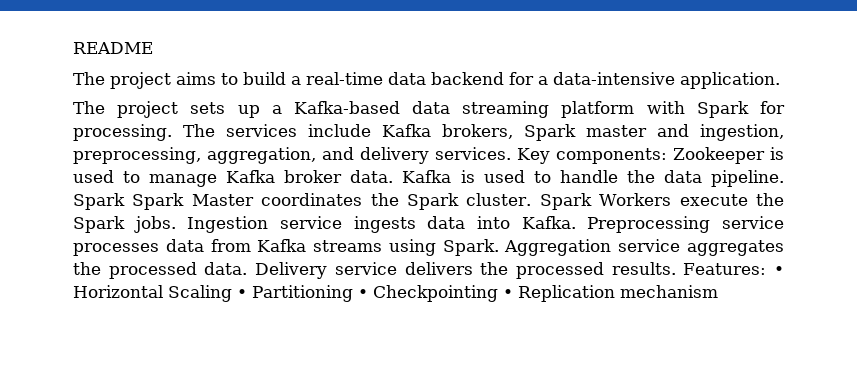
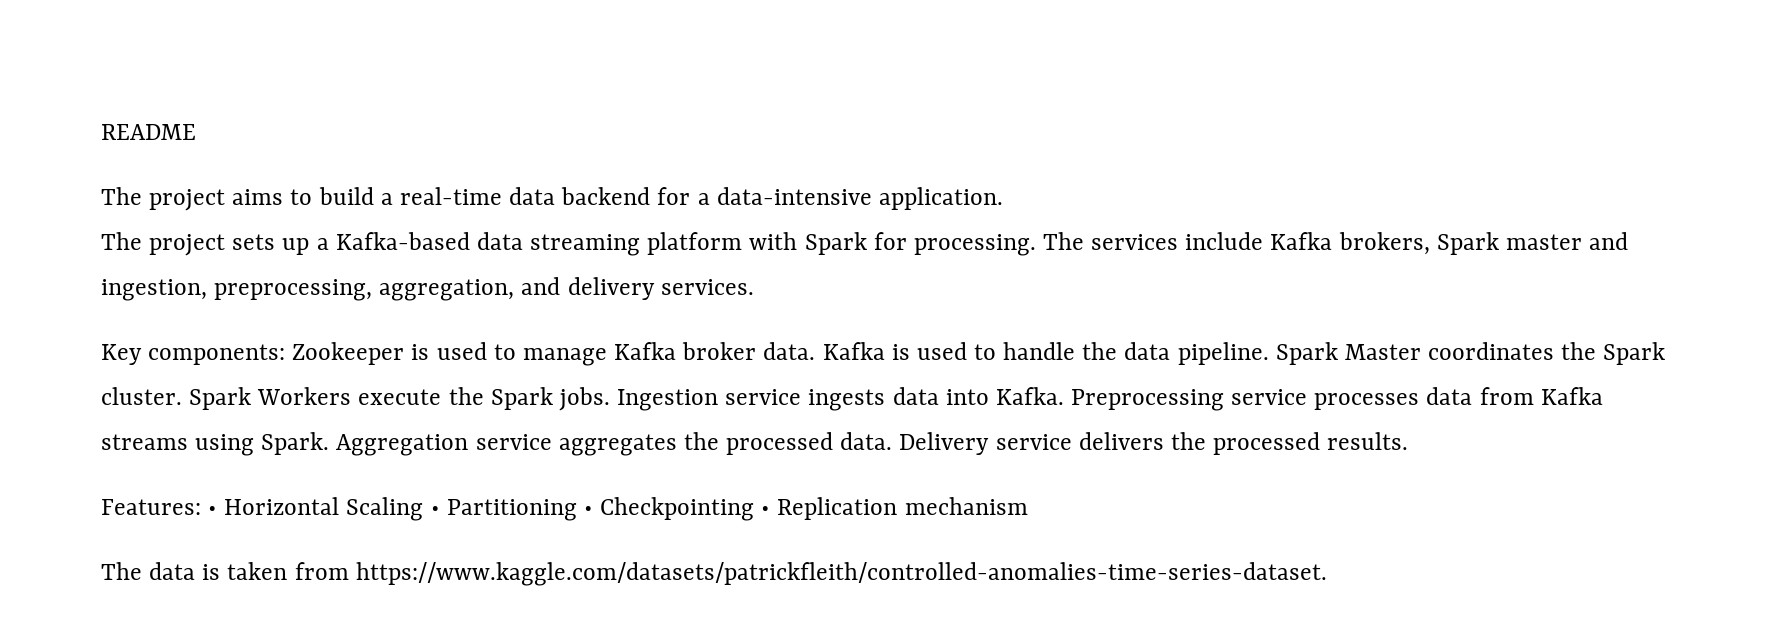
- The services include Kafka brokers, Spark master and ingestion, preprocessing, aggregation, and delivery services. Key components: Zookeeper is used to manage Kafka broker data.
+ The services include Kafka brokers, Spark master and ingestion, preprocessing, aggregation, and delivery services.
+ Key components: Zookeeper is used to manage Kafka broker data.
- Spark Spark Master coordinates the Spark cluster.
+ Spark Master coordinates the Spark cluster.
- Delivery service delivers the processed results. Features: • Horizontal Scaling • Partitioning • Checkpointing • Replication mechanism
+ Delivery service delivers the processed results.
+ Features: • Horizontal Scaling • Partitioning • Checkpointing • Replication mechanism
+ The data is taken from https://www.kaggle.com/datasets/patrickfleith/controlled-anomalies-time-series-dataset.

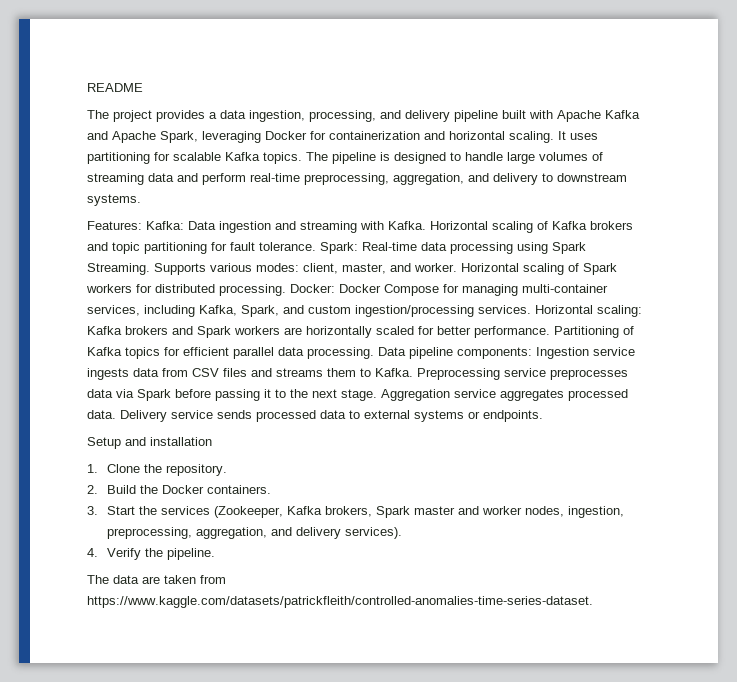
- The project aims to build a real-time data backend for a data-intensive application.
- The project sets up a Kafka-based data streaming platform with Spark for processing. The services include Kafka brokers, Spark master and ingestion, preprocessing, aggregation, and delivery services.
- Key components: Zookeeper is used to manage Kafka broker data. Kafka is used to handle the data pipeline. Spark Master coordinates the Spark cluster. Spark Workers execute the Spark jobs. Ingestion service ingests data into Kafka. Preprocessing service processes data from Kafka streams using Spark. Aggregation service aggregates the processed data. Delivery service delivers the processed results.
- Features: • Horizontal Scaling • Partitioning • Checkpointing • Replication mechanism
+ The project provides a data ingestion, processing, and delivery pipeline built with Apache Kafka and Apache Spark, leveraging Docker for containerization and horizontal scaling. It uses partitioning for scalable Kafka topics. The pipeline is designed to handle large volumes of streaming data and perform real-time preprocessing, aggregation, and delivery to downstream systems.
+ Features: Kafka: Data ingestion and streaming with Kafka. Horizontal scaling of Kafka brokers and topic partitioning for fault tolerance. Spark: Real-time data processing using Spark Streaming. Supports various modes: client, master, and worker. Horizontal scaling of Spark workers for distributed processing. Docker: Docker Compose for managing multi-container services, including Kafka, Spark, and custom ingestion/processing services. Horizontal scaling: Kafka brokers and Spark workers are horizontally scaled for better performance. Partitioning of Kafka topics for efficient parallel data processing. Data pipeline components: Ingestion service ingests data from CSV files and streams them to Kafka. Preprocessing service preprocesses data via Spark before passing it to the next stage. Aggregation service aggregates processed data. Delivery service sends processed data to external systems or endpoints.
+ Setup and installation
+ 1. Clone the repository.
+ 2. Build the Docker containers.
+ 3. Start the services (Zookeeper, Kafka brokers, Spark master and worker nodes, ingestion, preprocessing, aggregation, and delivery services).
+ 4. Verify the pipeline.
- The data is taken from https://www.kaggle.com/datasets/patrickfleith/controlled-anomalies-time-series-dataset.
+ The data are taken from https://www.kaggle.com/datasets/patrickfleith/controlled-anomalies-time-series-dataset.

